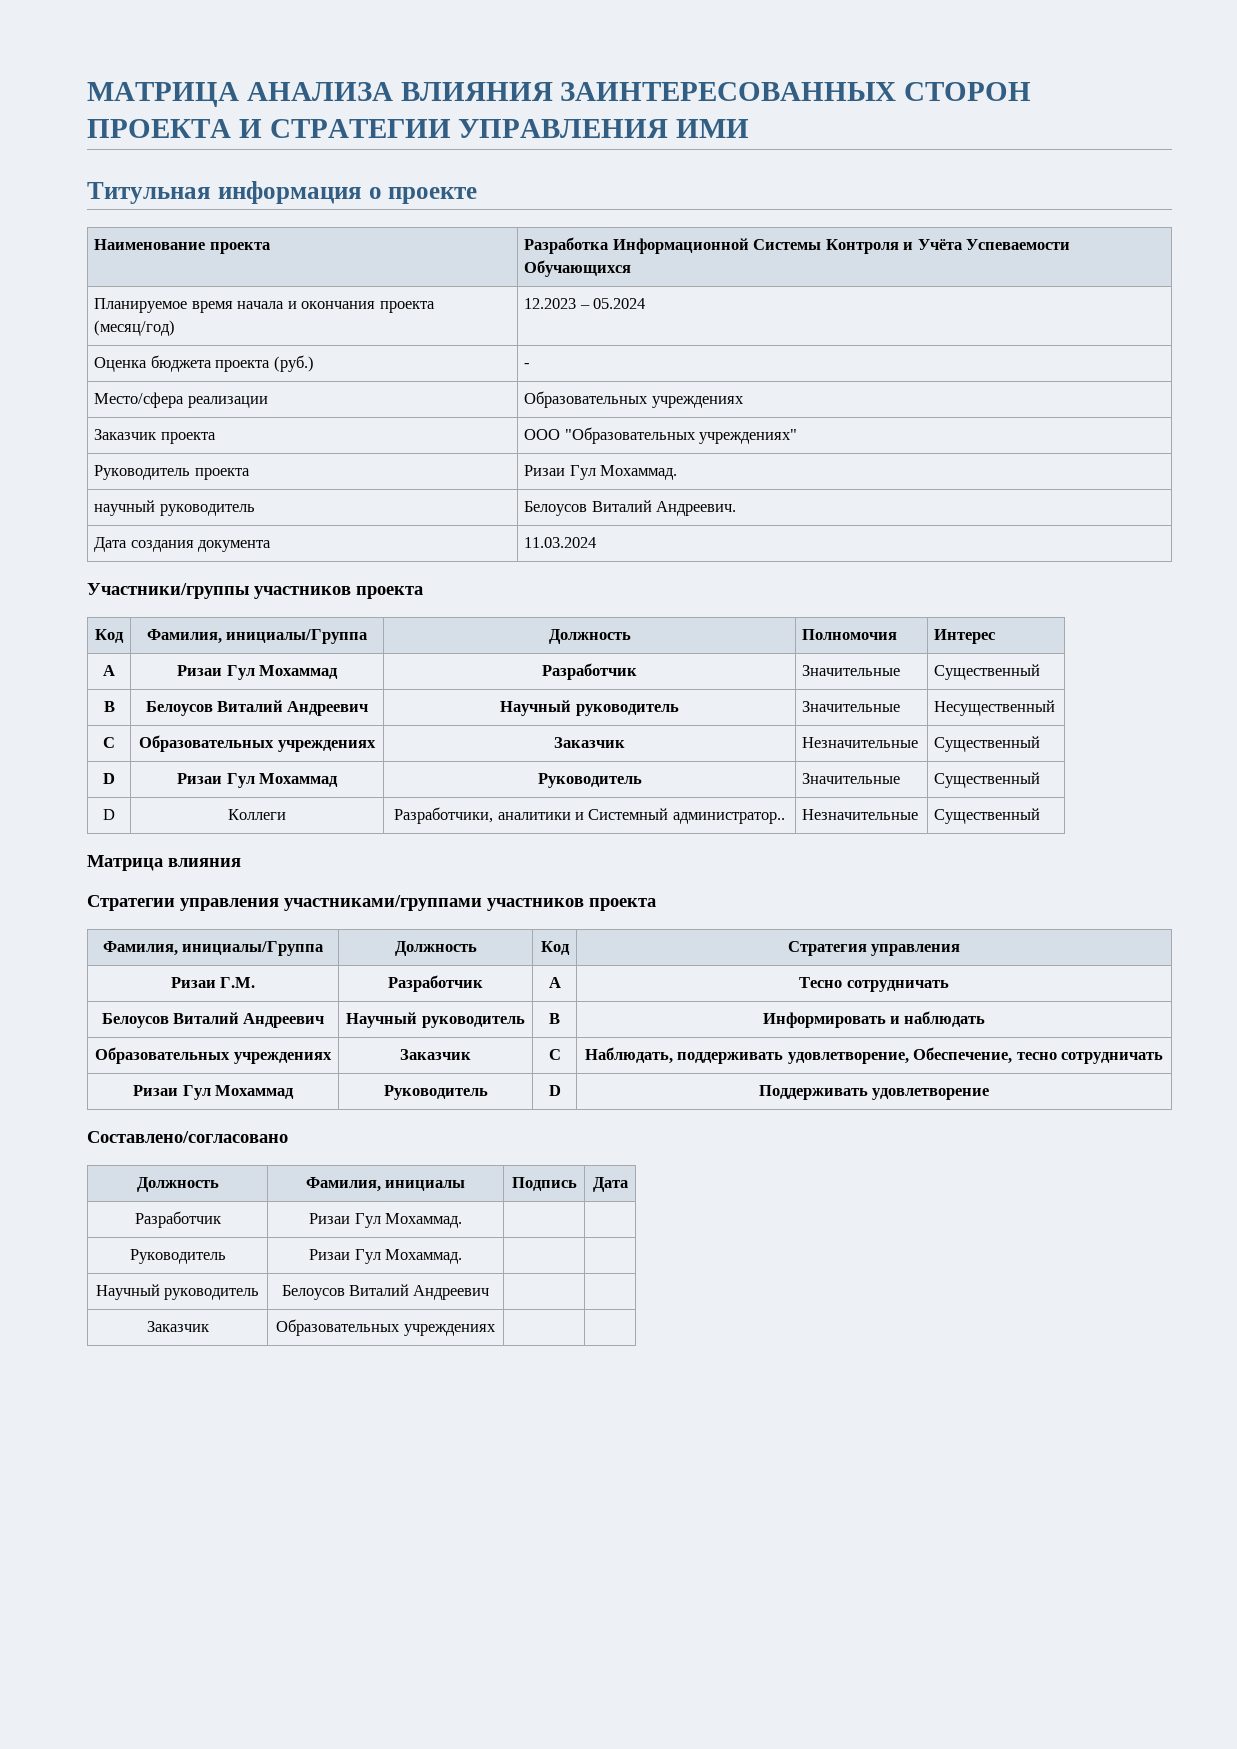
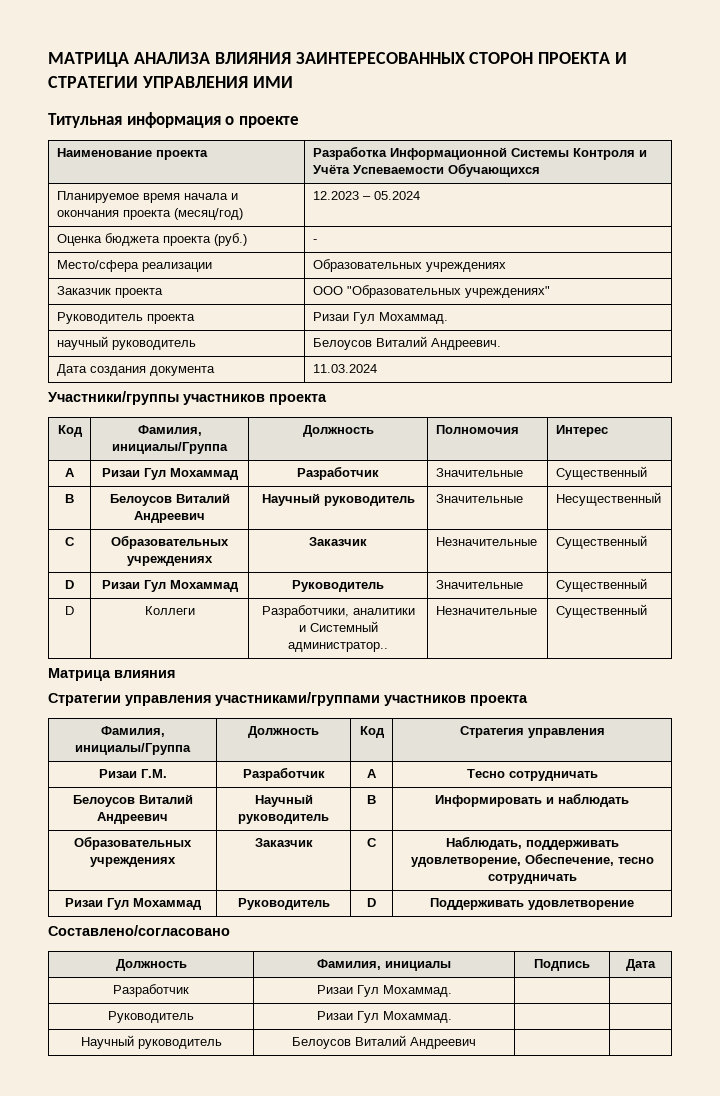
- Заказчик | Образовательных учреждениях | |

